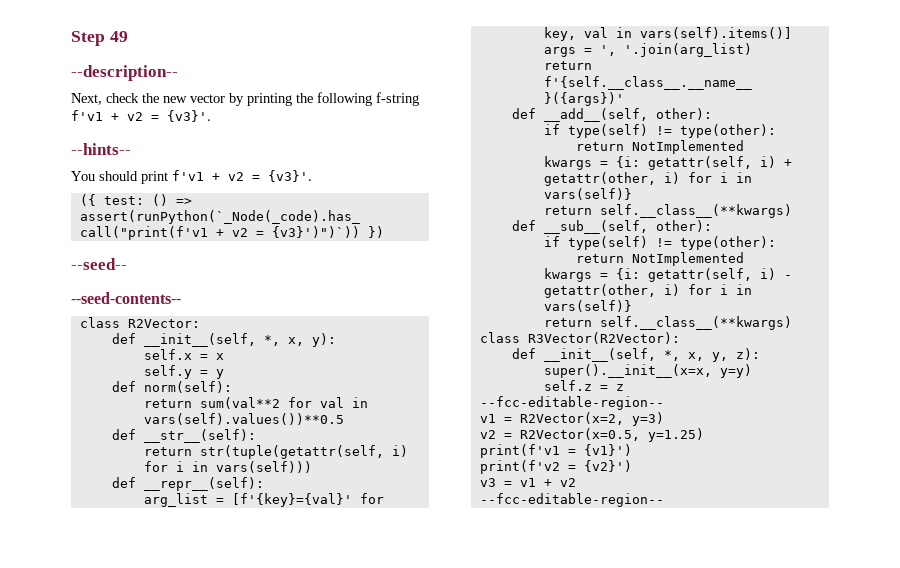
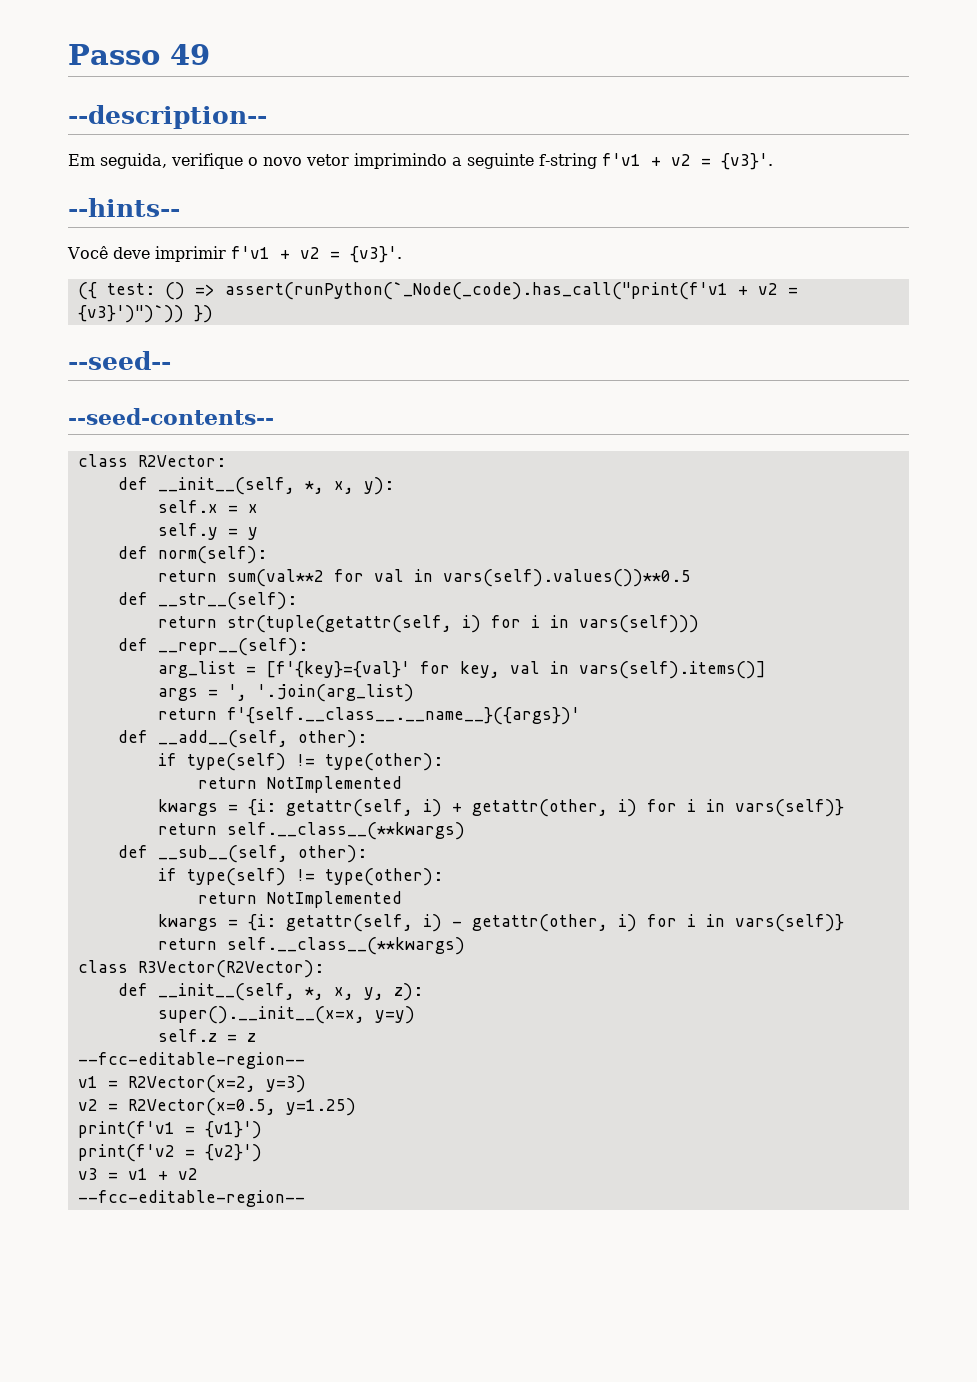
- Step 49
+ Passo 49
- Next, check the new vector by printing the following f-string f'v1 + v2 = {v3}'.
+ Em seguida, verifique o novo vetor imprimindo a seguinte f-string f'v1 + v2 = {v3}'.
- You should print f'v1 + v2 = {v3}'.
+ Você deve imprimir f'v1 + v2 = {v3}'.

